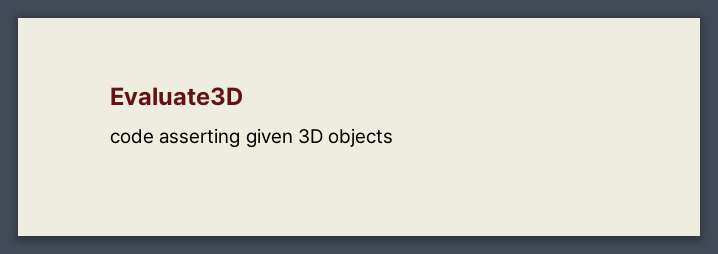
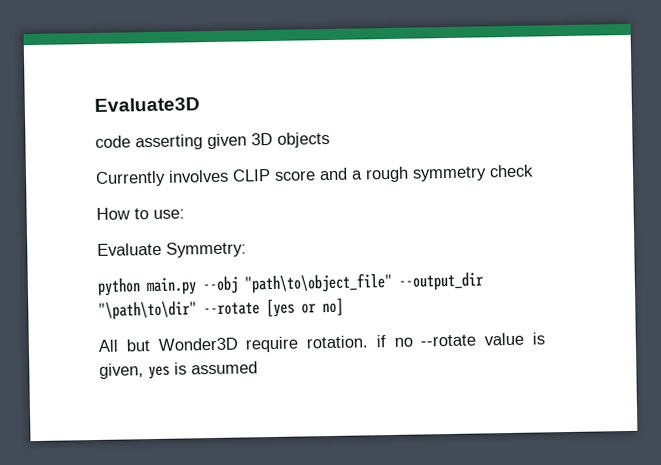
+ Currently involves CLIP score and a rough symmetry check
+ How to use:
+ Evaluate Symmetry:
+ python main.py --obj "path\to\object_file" --output_dir "\path\to\dir" --rotate [yes or no]
+ All but Wonder3D require rotation. if no --rotate value is given, yes is assumed

